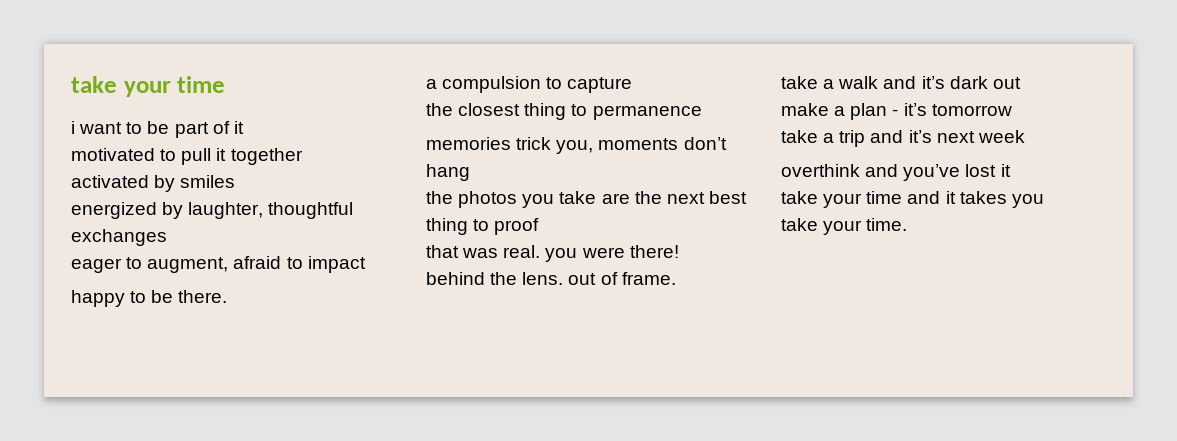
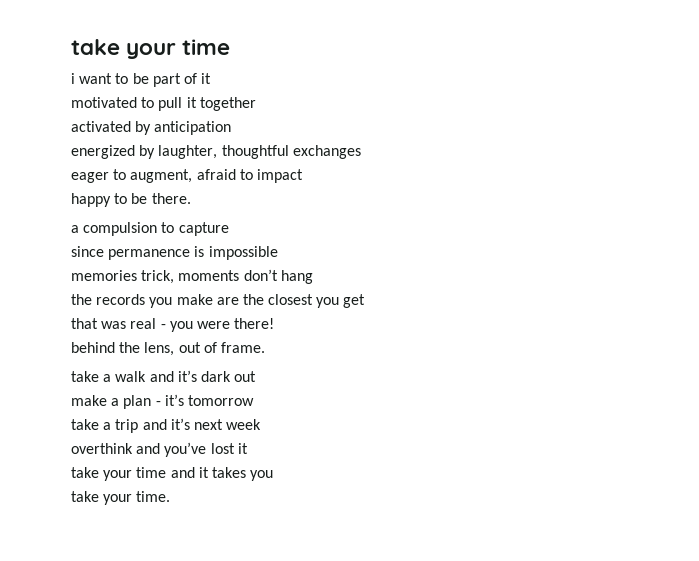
- activated by smiles
+ activated by anticipation
- the closest thing to permanence
+ since permanence is impossible
- memories trick you, moments don’t hang
+ memories trick, moments don’t hang
- the photos you take are the next best thing to proof
+ the records you make are the closest you get
- that was real. you were there!
+ that was real - you were there!
- behind the lens. out of frame.
+ behind the lens, out of frame.

